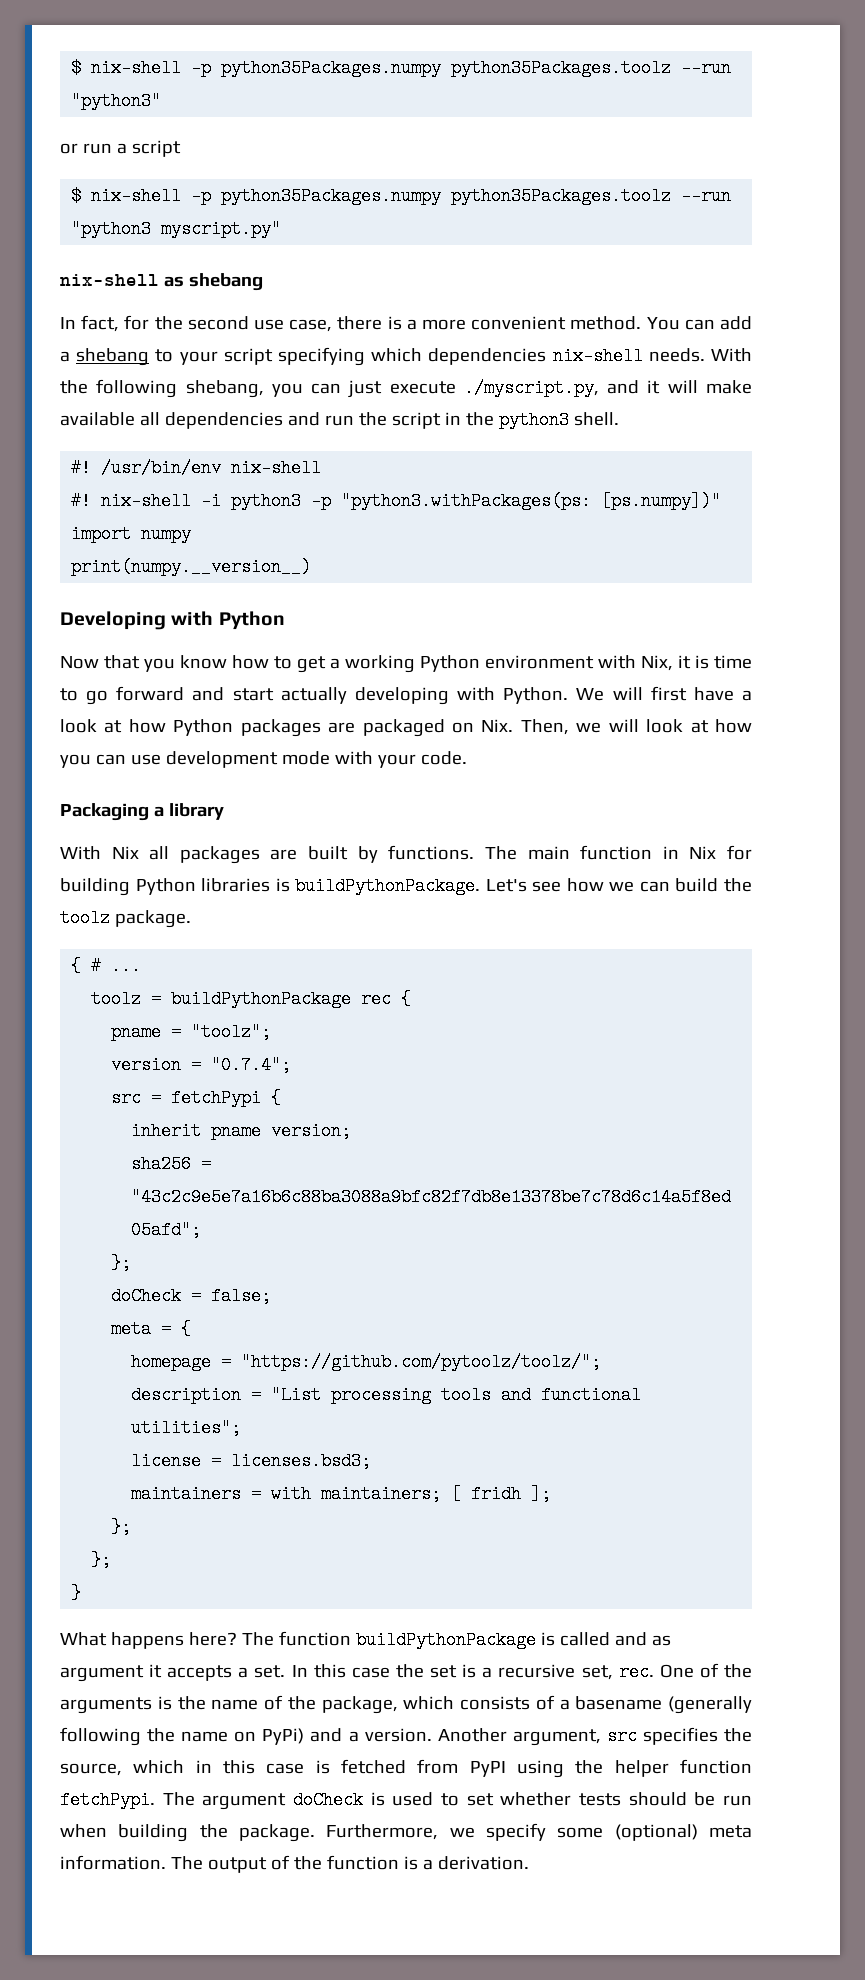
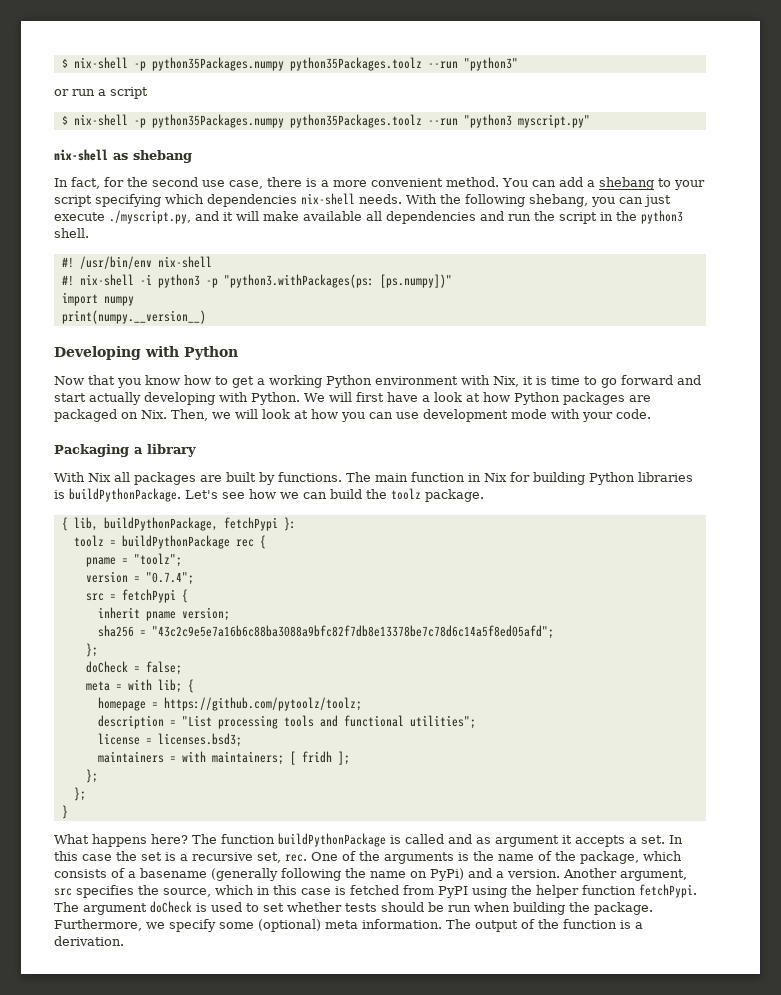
- { # ...
+ { lib, buildPythonPackage, fetchPypi }:
- meta = {
+ meta = with lib; {
- homepage = "https://github.com/pytoolz/toolz/";
+ homepage = https://github.com/pytoolz/toolz;

